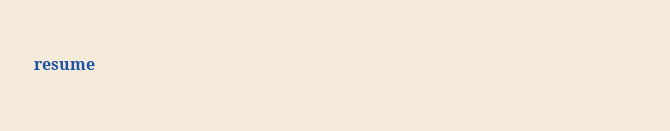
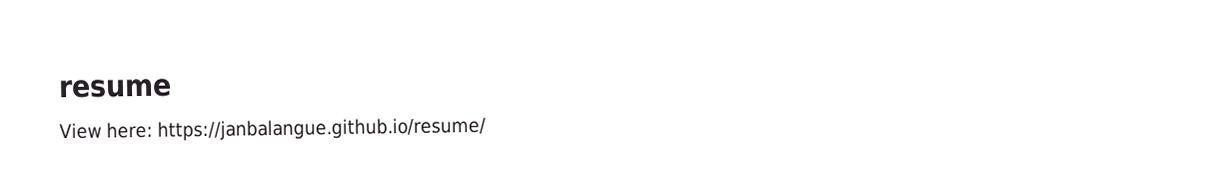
+ View here: https://janbalangue.github.io/resume/

